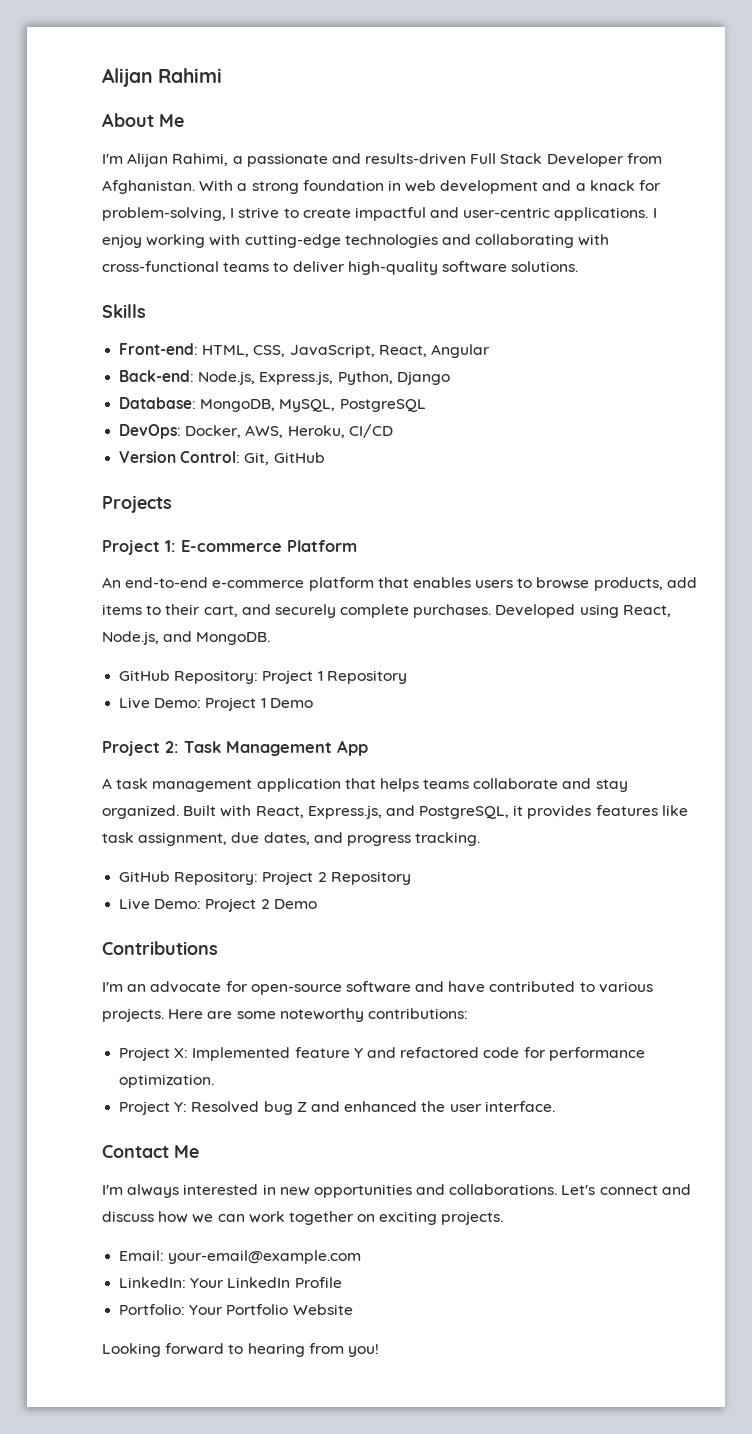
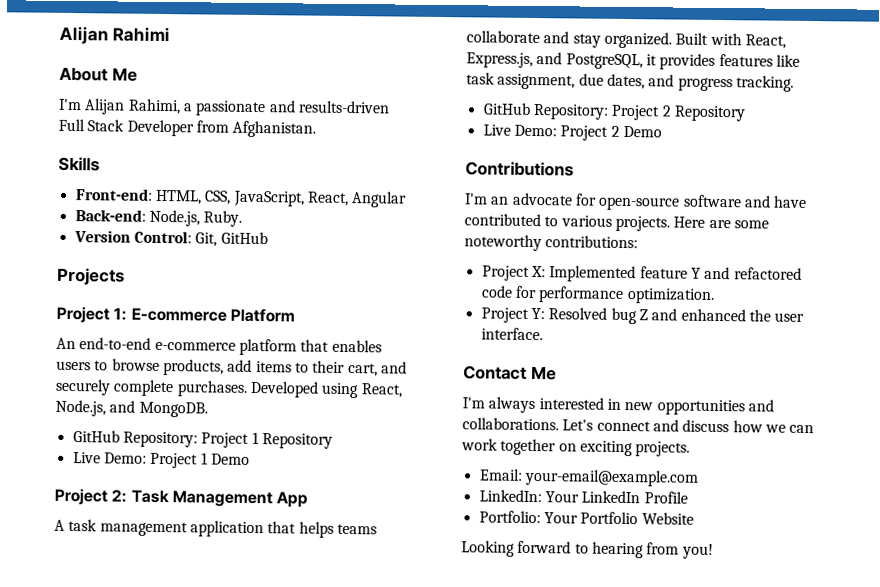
- With a strong foundation in web development and a knack for problem-solving, I strive to create impactful and user-centric applications. I enjoy working with cutting-edge technologies and collaborating with cross-functional teams to deliver high-quality software solutions.
- Back-end: Node.js, Express.js, Python, Django
- Database: MongoDB, MySQL, PostgreSQL
- DevOps: Docker, AWS, Heroku, CI/CD
+ Back-end: Node.js, Ruby.

